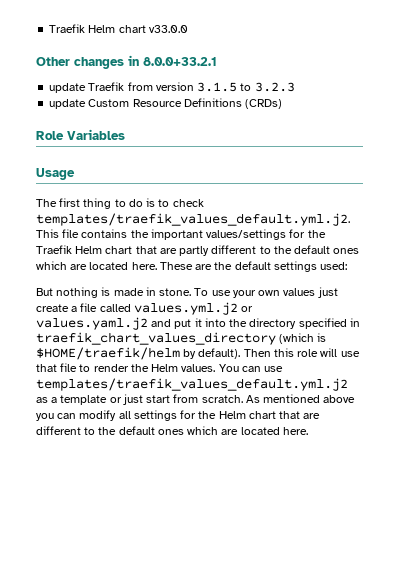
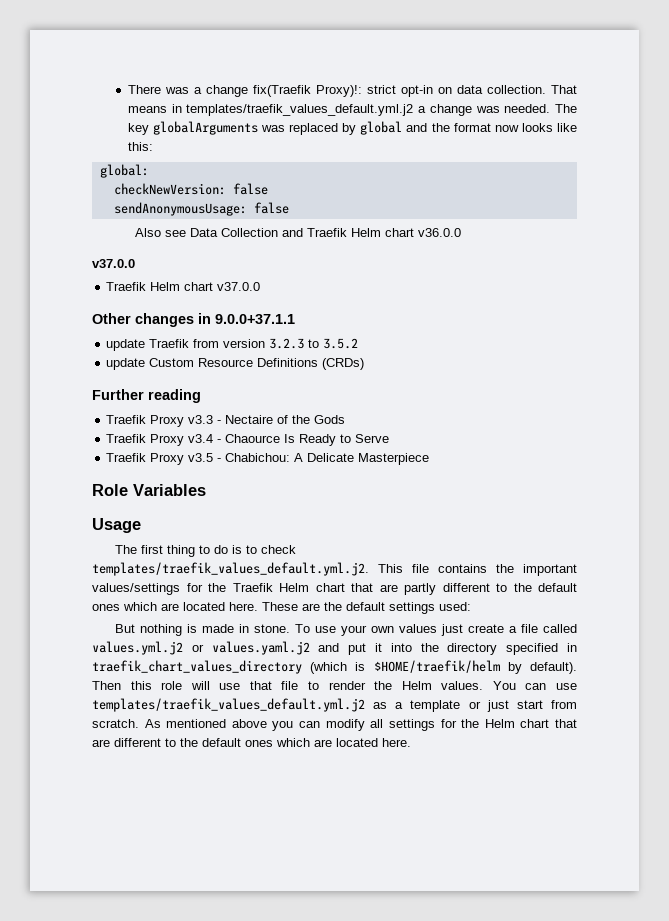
- Traefik Helm chart v33.0.0
+ There was a change fix(Traefik Proxy)!: strict opt-in on data collection. That means in templates/traefik_values_default.yml.j2 a change was needed. The key globalArguments was replaced by global and the format now looks like this:
+ global:
+ checkNewVersion: false
+ sendAnonymousUsage: false
+ Also see Data Collection and Traefik Helm chart v36.0.0
+ v37.0.0
+ Traefik Helm chart v37.0.0
- Other changes in 8.0.0+33.2.1
+ Other changes in 9.0.0+37.1.1
- update Traefik from version 3.1.5 to 3.2.3
+ update Traefik from version 3.2.3 to 3.5.2
+ Further reading
+ Traefik Proxy v3.3 - Nectaire of the Gods
+ Traefik Proxy v3.4 - Chaource Is Ready to Serve
+ Traefik Proxy v3.5 - Chabichou: A Delicate Masterpiece

